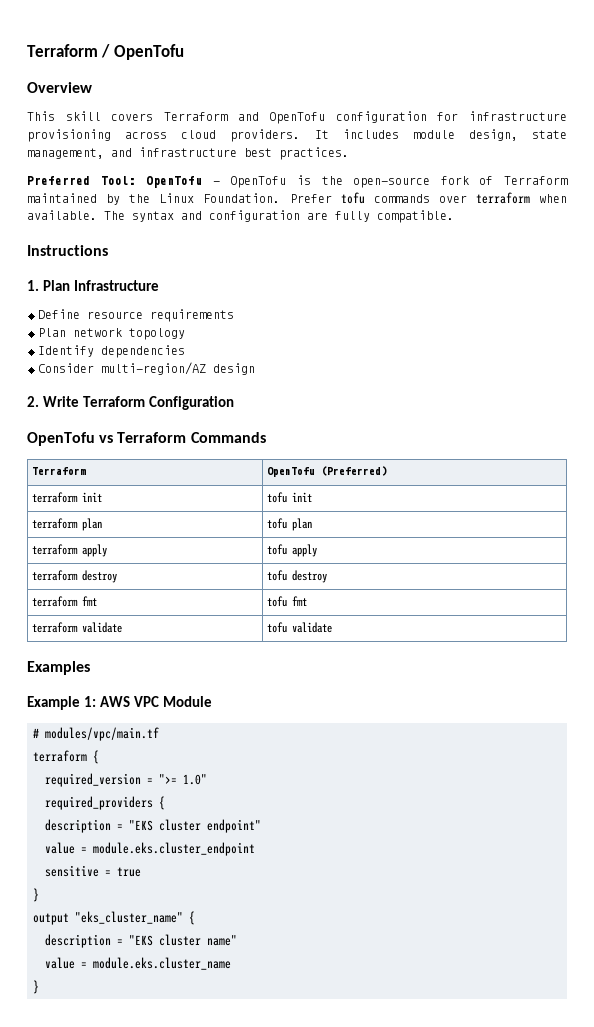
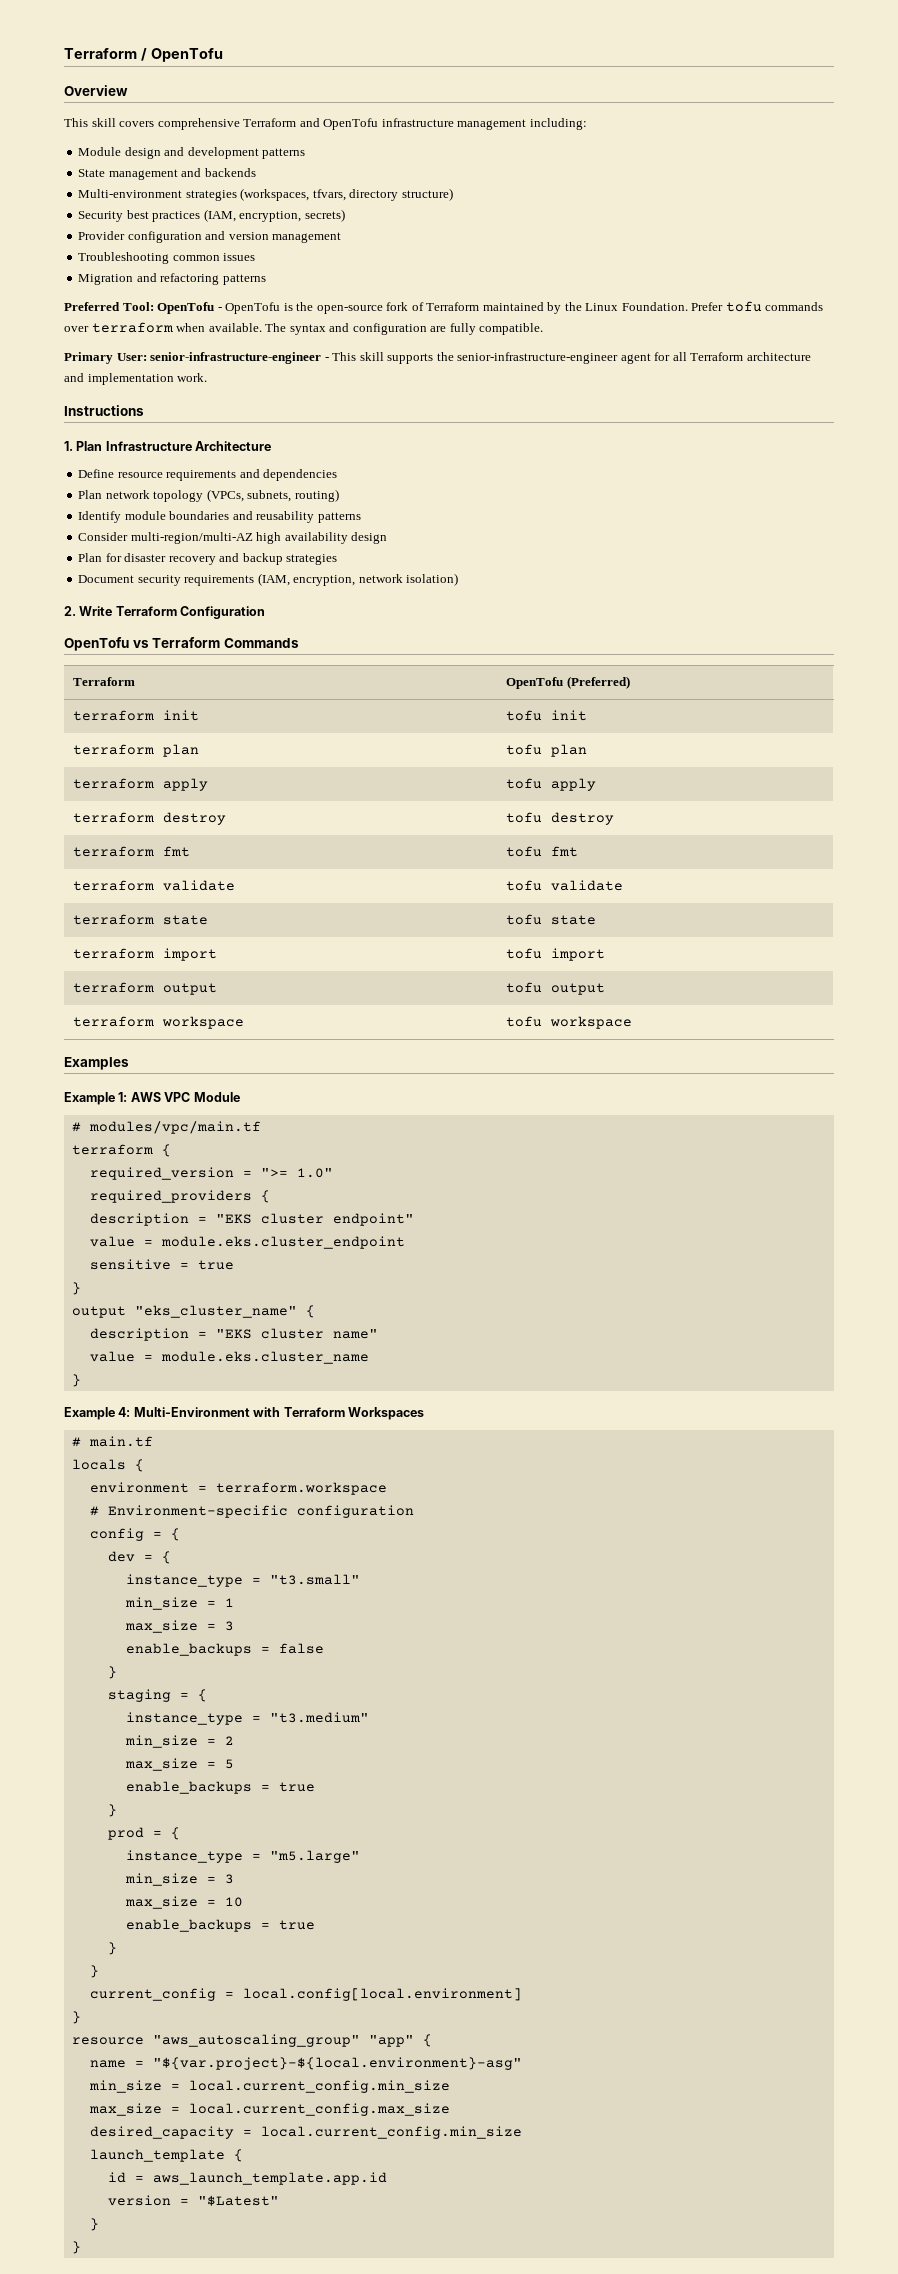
- This skill covers Terraform and OpenTofu configuration for infrastructure provisioning across cloud providers. It includes module design, state management, and infrastructure best practices.
+ This skill covers comprehensive Terraform and OpenTofu infrastructure management including:
+ Module design and development patterns
+ State management and backends
+ Multi-environment strategies (workspaces, tfvars, directory structure)
+ Security best practices (IAM, encryption, secrets)
+ Provider configuration and version management
+ Troubleshooting common issues
+ Migration and refactoring patterns
+ Primary User: senior-infrastructure-engineer - This skill supports the senior-infrastructure-engineer agent for all Terraform architecture and implementation work.
- 1. Plan Infrastructure
+ 1. Plan Infrastructure Architecture
- Define resource requirements
+ Define resource requirements and dependencies
- Plan network topology
- Identify dependencies
- Consider multi-region/AZ design
+ Plan network topology (VPCs, subnets, routing)
+ Identify module boundaries and reusability patterns
+ Consider multi-region/multi-AZ high availability design
+ Plan for disaster recovery and backup strategies
+ Document security requirements (IAM, encryption, network isolation)
+ terraform state | tofu state
+ terraform import | tofu import
+ terraform output | tofu output
+ terraform workspace | tofu workspace
+ Example 4: Multi-Environment with Terraform Workspaces
+ # main.tf
+ locals {
+ environment = terraform.workspace
+ # Environment-specific configuration
+ config = {
+ dev = {
+ instance_type = "t3.small"
+ min_size = 1
+ max_size = 3
+ enable_backups = false
+ }
+ staging = {
+ instance_type = "t3.medium"
+ min_size = 2
+ max_size = 5
+ enable_backups = true
+ }
+ prod = {
+ instance_type = "m5.large"
+ min_size = 3
+ max_size = 10
+ enable_backups = true
+ }
+ }
+ current_config = local.config[local.environment]
+ }
+ resource "aws_autoscaling_group" "app" {
+ name = "${var.project}-${local.environment}-asg"
+ min_size = local.current_config.min_size
+ max_size = local.current_config.max_size
+ desired_capacity = local.current_config.min_size
+ launch_template {
+ id = aws_launch_template.app.id
+ version = "$Latest"
+ }
+ }

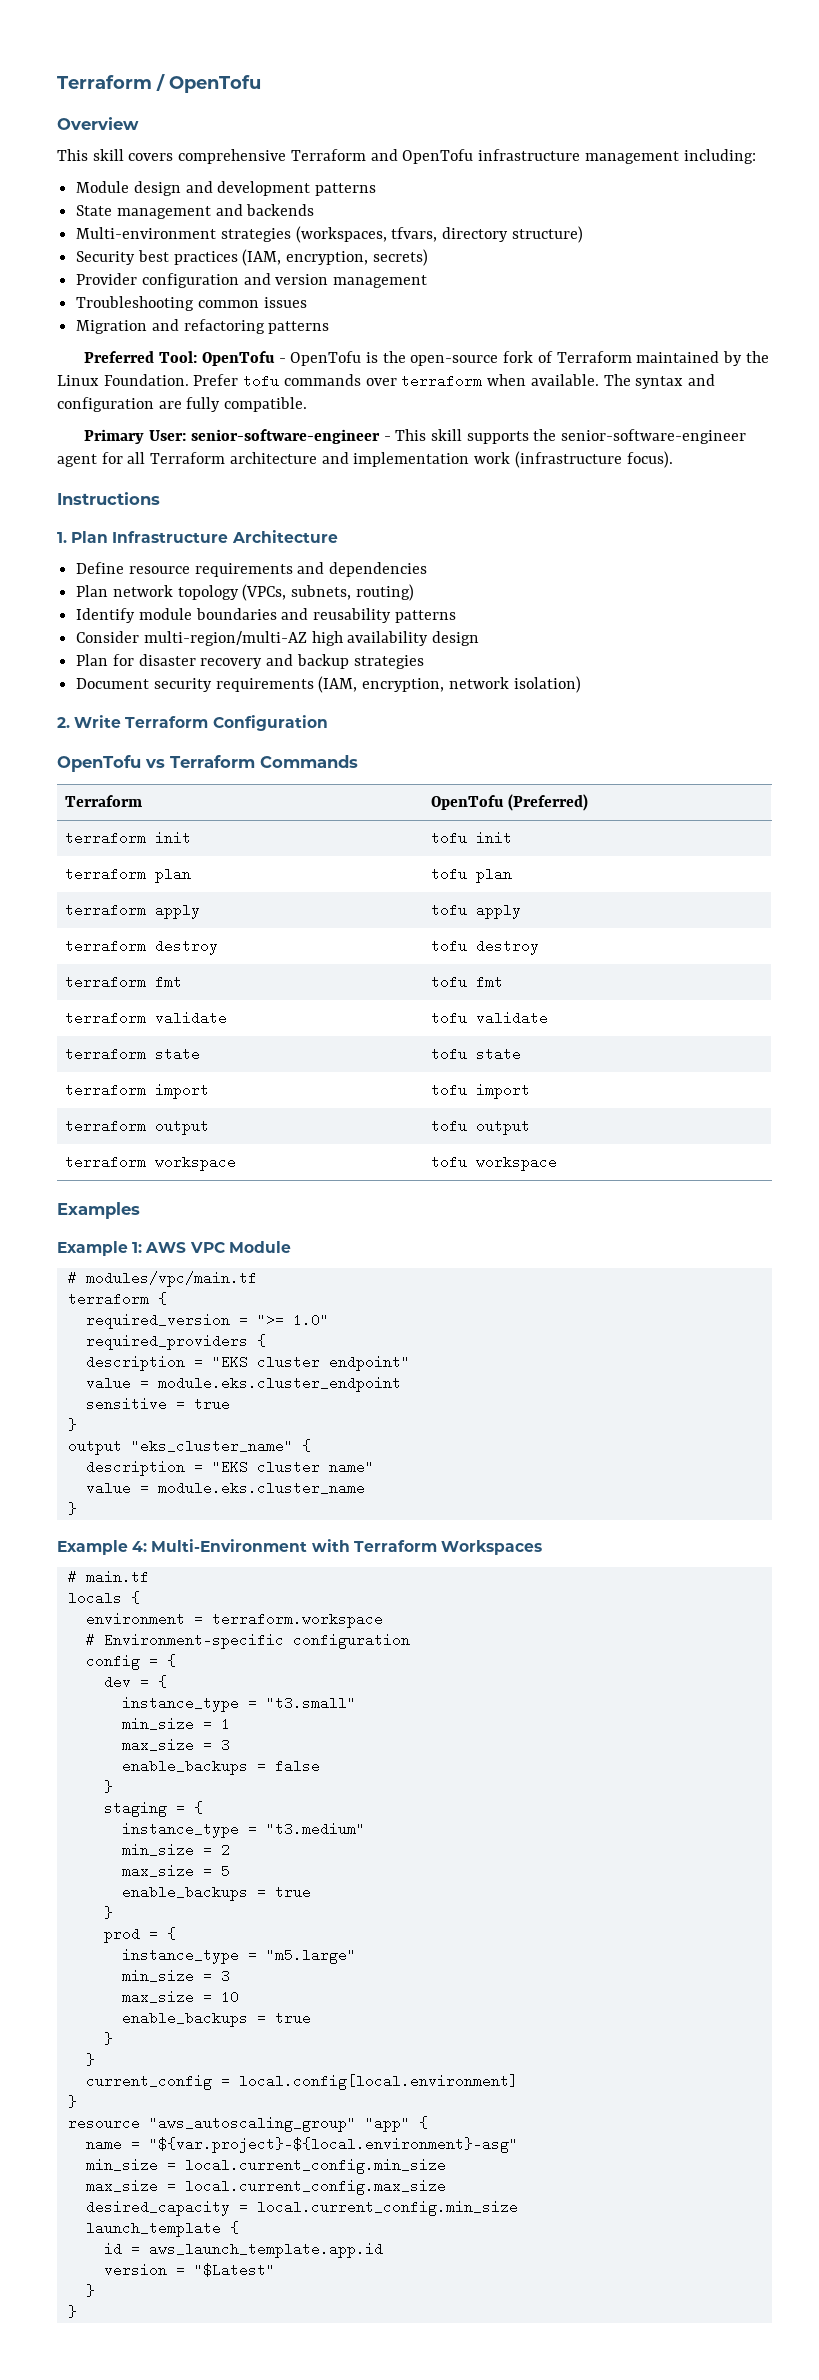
- Primary User: senior-infrastructure-engineer - This skill supports the senior-infrastructure-engineer agent for all Terraform architecture and implementation work.
+ Primary User: senior-software-engineer - This skill supports the senior-software-engineer agent for all Terraform architecture and implementation work (infrastructure focus).

